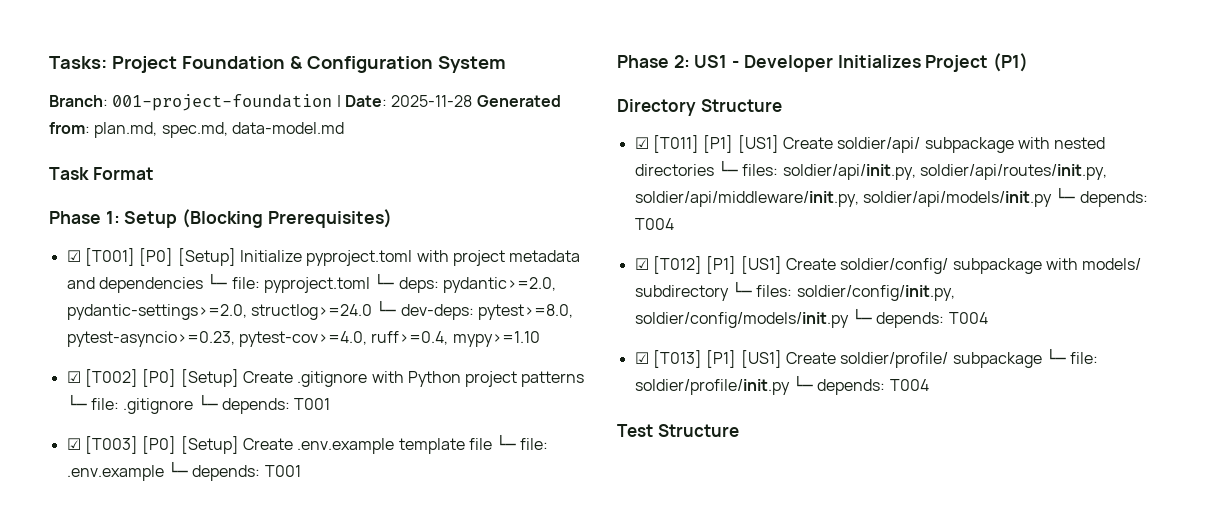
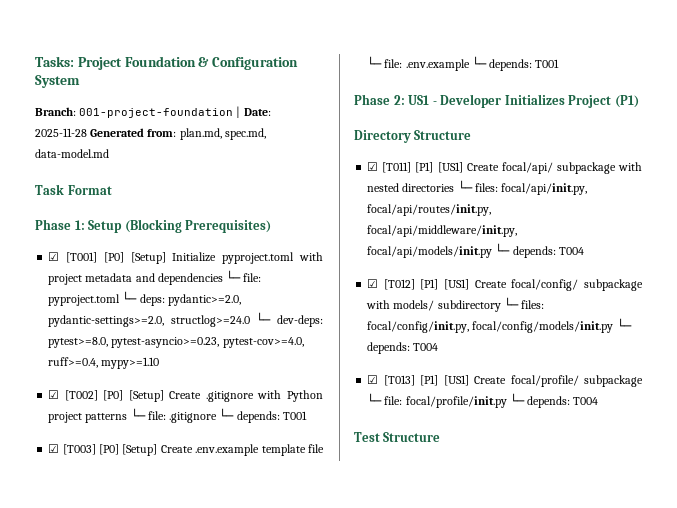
- ☑ [T011] [P1] [US1] Create soldier/api/ subpackage with nested directories └─ files: soldier/api/init.py, soldier/api/routes/init.py, soldier/api/middleware/init.py, soldier/api/models/init.py └─ depends: T004
+ ☑ [T011] [P1] [US1] Create focal/api/ subpackage with nested directories └─ files: focal/api/init.py, focal/api/routes/init.py, focal/api/middleware/init.py, focal/api/models/init.py └─ depends: T004
- ☑ [T012] [P1] [US1] Create soldier/config/ subpackage with models/ subdirectory └─ files: soldier/config/init.py, soldier/config/models/init.py └─ depends: T004
+ ☑ [T012] [P1] [US1] Create focal/config/ subpackage with models/ subdirectory └─ files: focal/config/init.py, focal/config/models/init.py └─ depends: T004
- ☑ [T013] [P1] [US1] Create soldier/profile/ subpackage └─ file: soldier/profile/init.py └─ depends: T004
+ ☑ [T013] [P1] [US1] Create focal/profile/ subpackage └─ file: focal/profile/init.py └─ depends: T004

